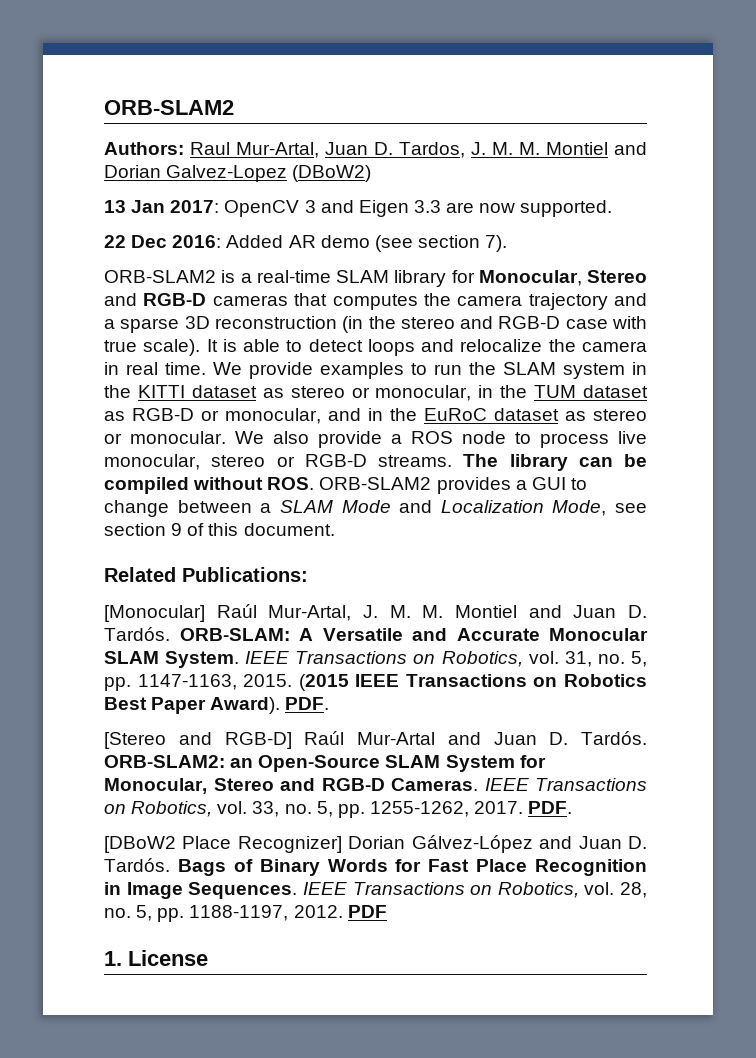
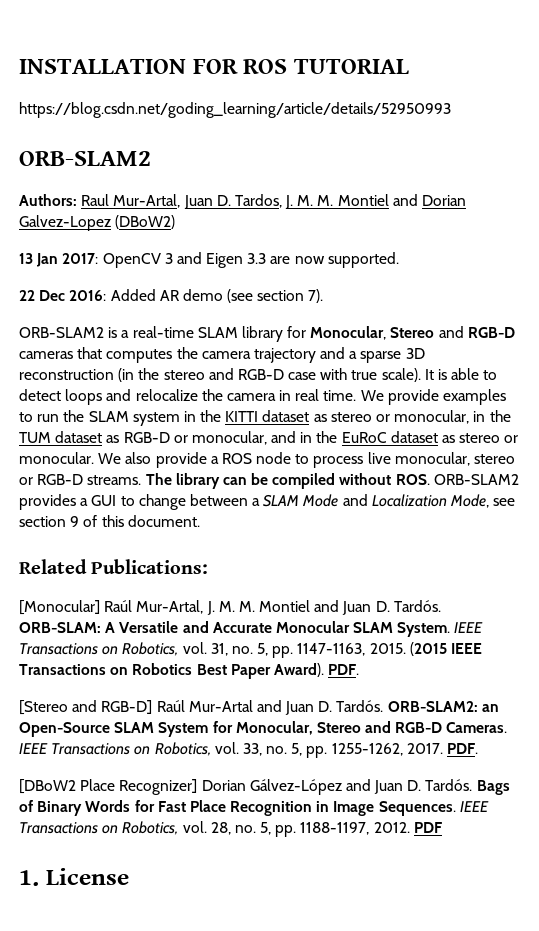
+ INSTALLATION FOR ROS TUTORIAL
+ https://blog.csdn.net/goding_learning/article/details/52950993

